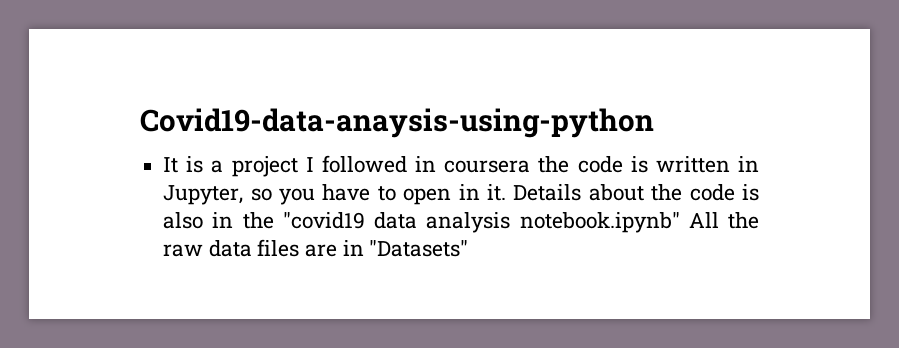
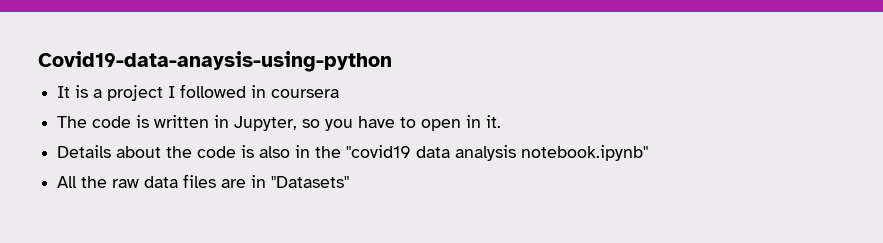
- It is a project I followed in coursera the code is written in Jupyter, so you have to open in it. Details about the code is also in the "covid19 data analysis notebook.ipynb" All the raw data files are in "Datasets"
+ It is a project I followed in coursera
+ The code is written in Jupyter, so you have to open in it.
+ Details about the code is also in the "covid19 data analysis notebook.ipynb"
+ All the raw data files are in "Datasets"

